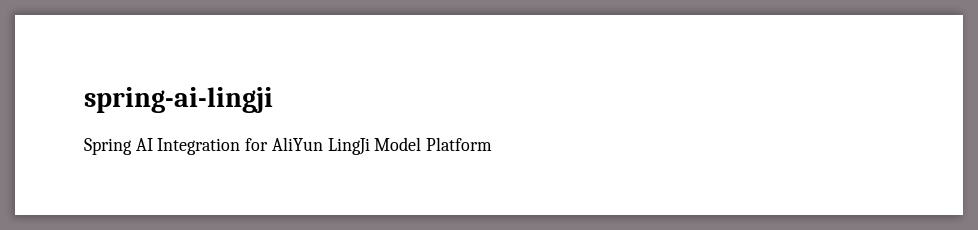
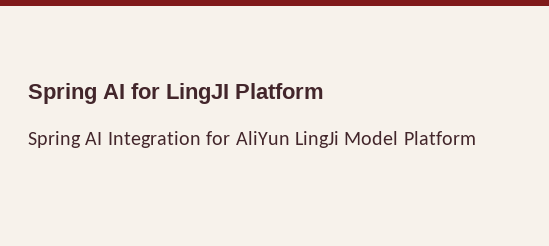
- spring-ai-lingji
+ Spring AI for LingJI Platform

